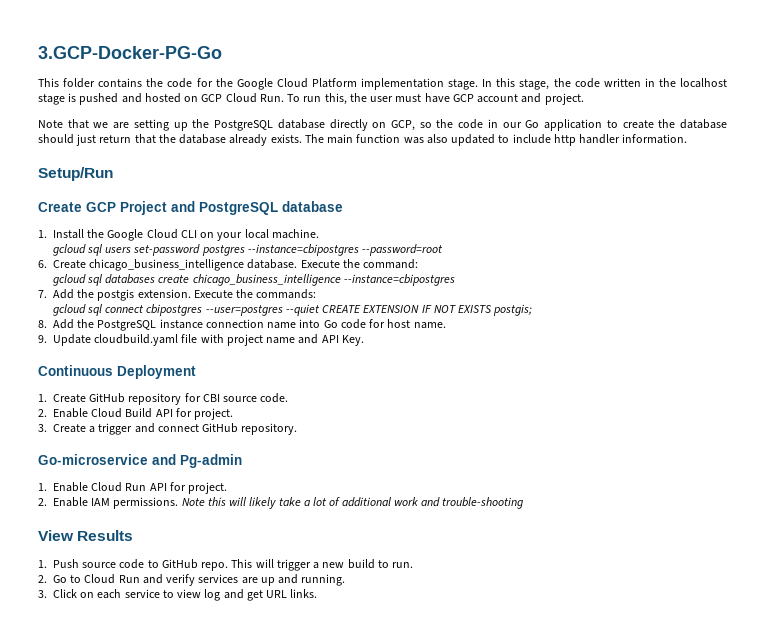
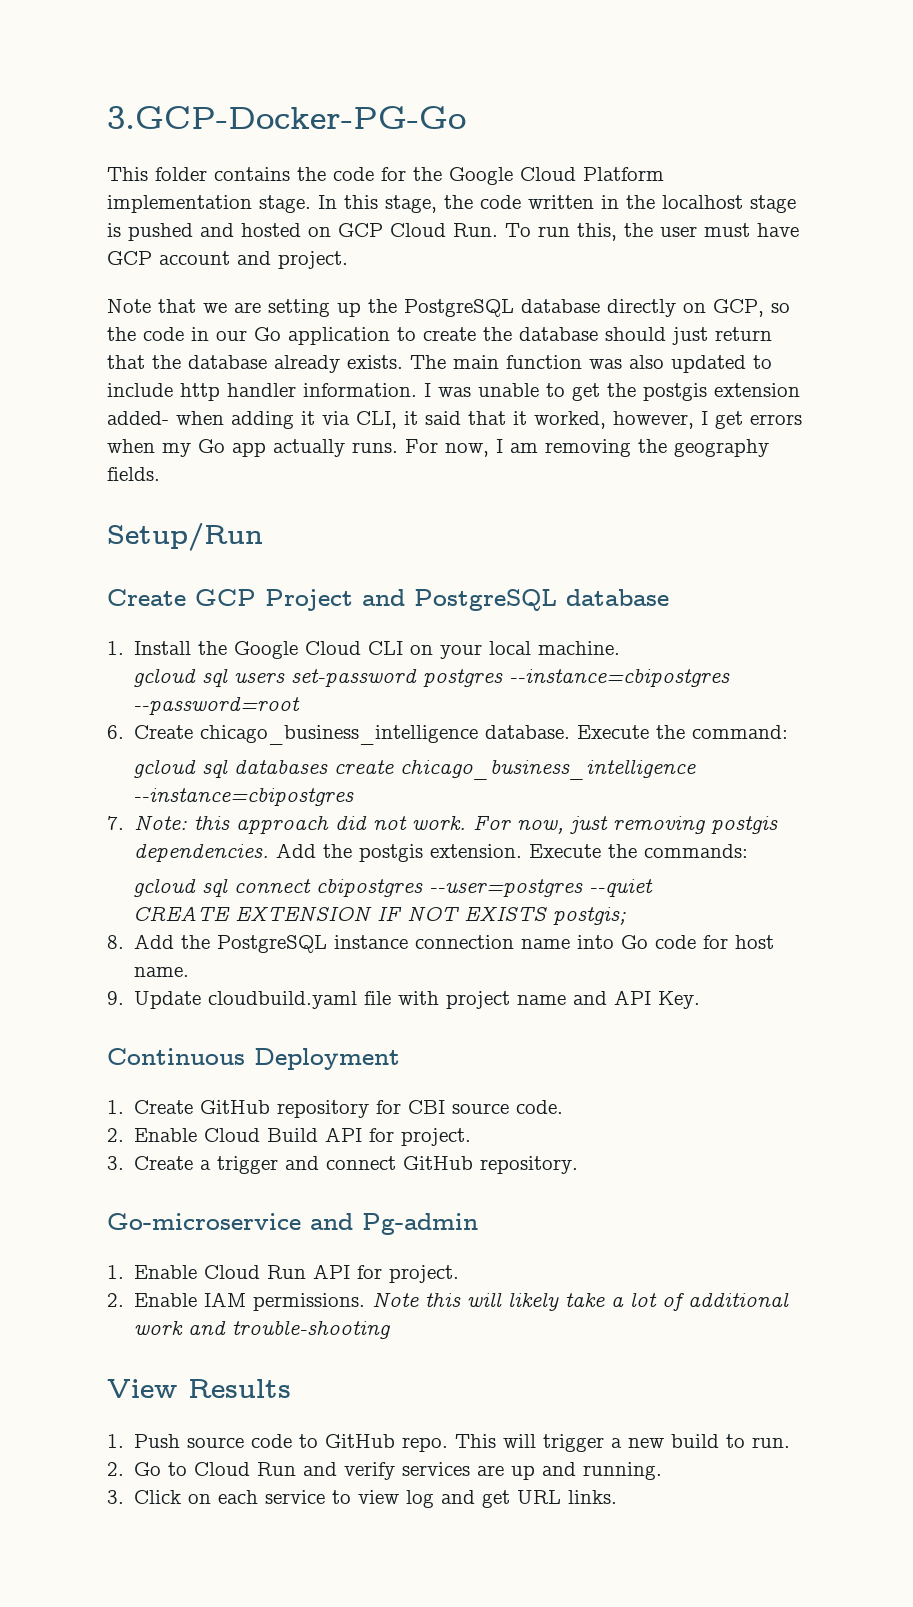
+ I was unable to get the postgis extension added- when adding it via CLI, it said that it worked, however, I get errors when my Go app actually runs. For now, I am removing the geography fields.
- 7. Add the postgis extension.
+ 7. Note: this approach did not work. For now, just removing postgis dependencies. Add the postgis extension.
- gcloud sql connect cbipostgres --user=postgres --quiet CREATE EXTENSION IF NOT EXISTS postgis;
+ gcloud sql connect cbipostgres --user=postgres --quiet
+ CREATE EXTENSION IF NOT EXISTS postgis;

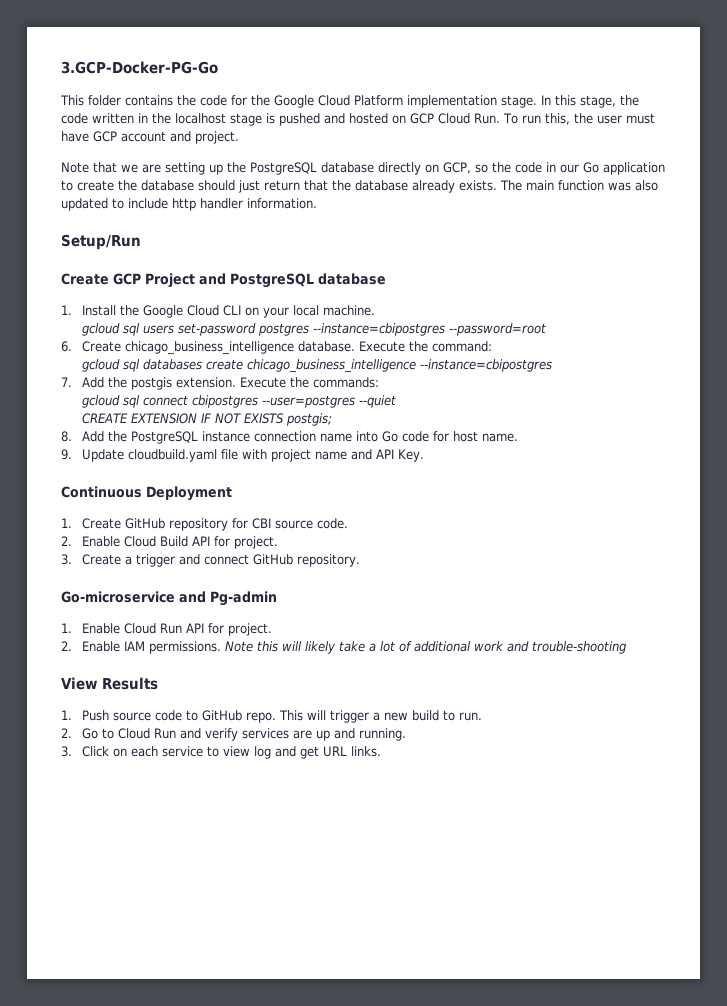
- I was unable to get the postgis extension added- when adding it via CLI, it said that it worked, however, I get errors when my Go app actually runs. For now, I am removing the geography fields.
- 7. Note: this approach did not work. For now, just removing postgis dependencies. Add the postgis extension.
+ 7. Add the postgis extension.

